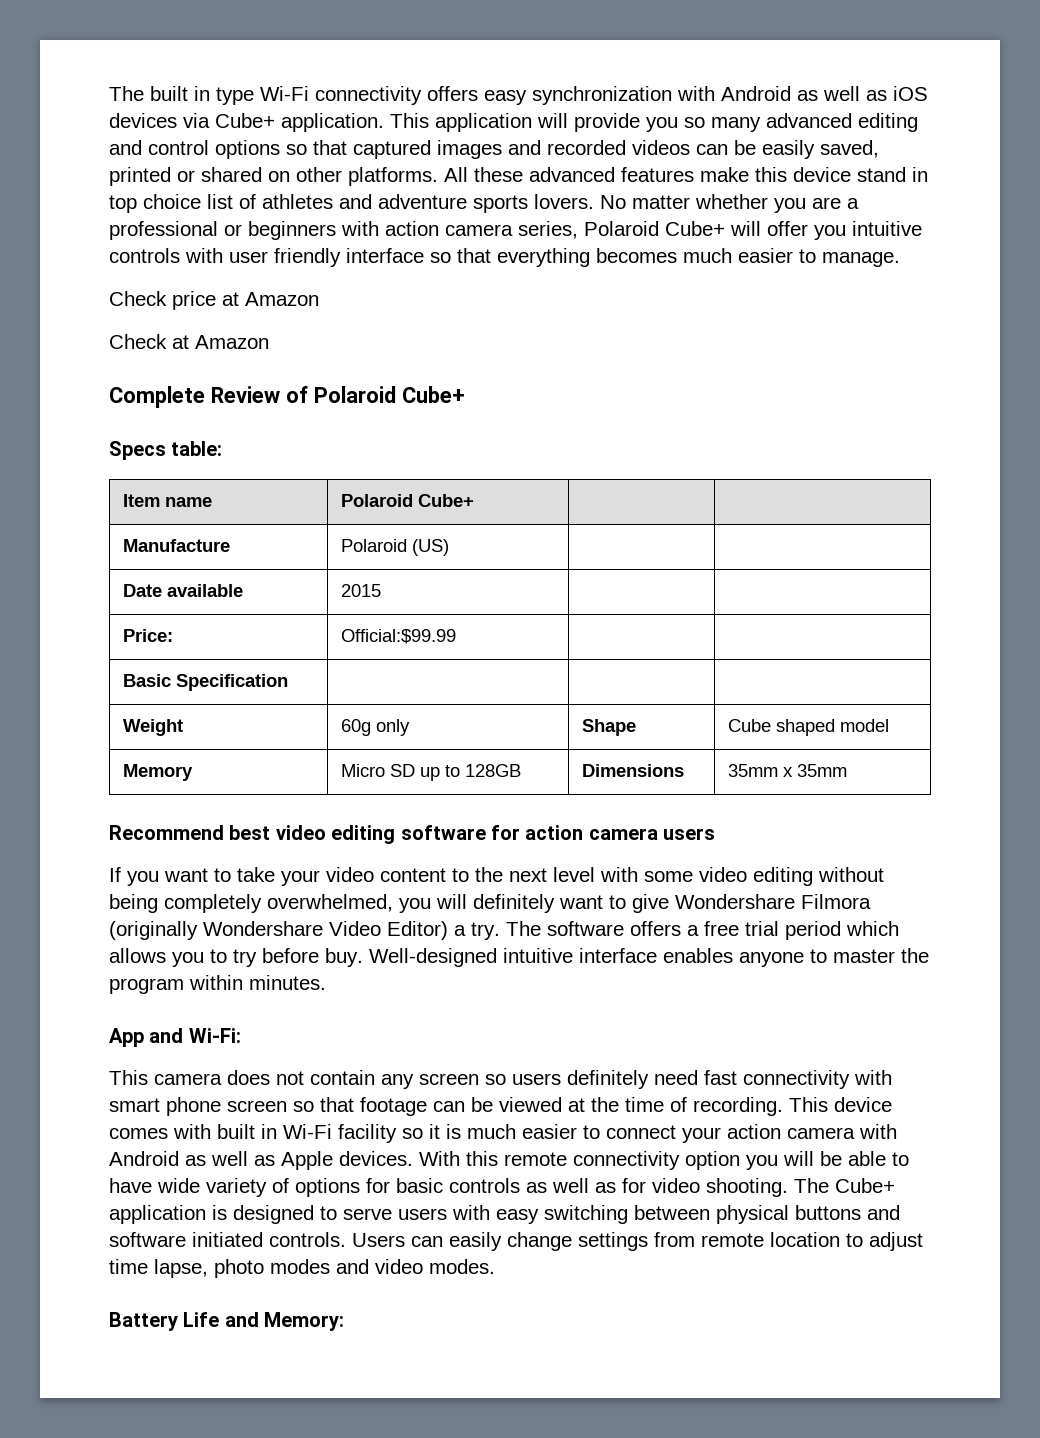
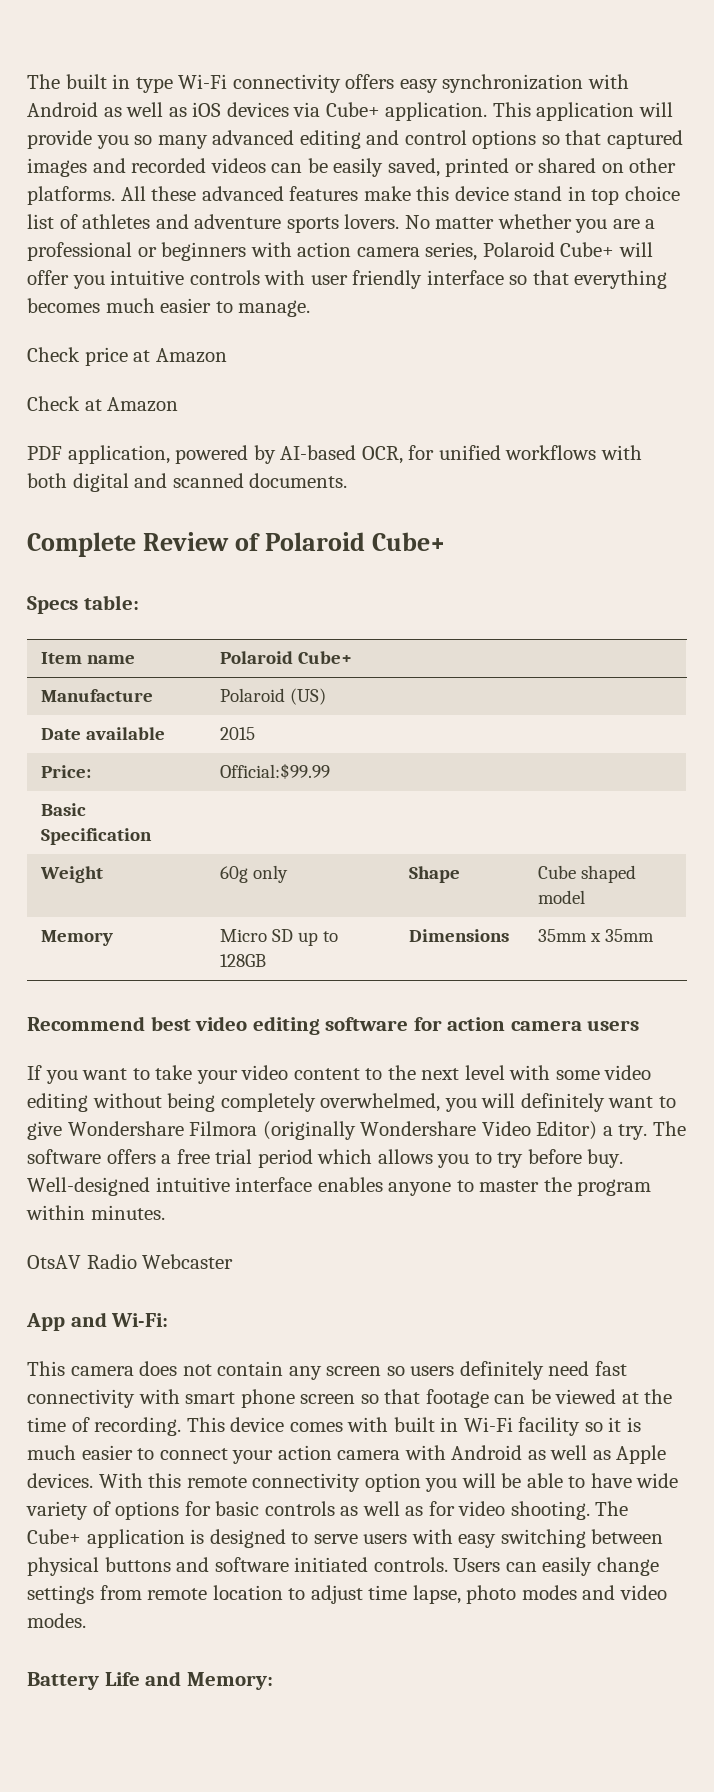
+ PDF application, powered by AI-based OCR, for unified workflows with both digital and scanned documents.
+ OtsAV Radio Webcaster

